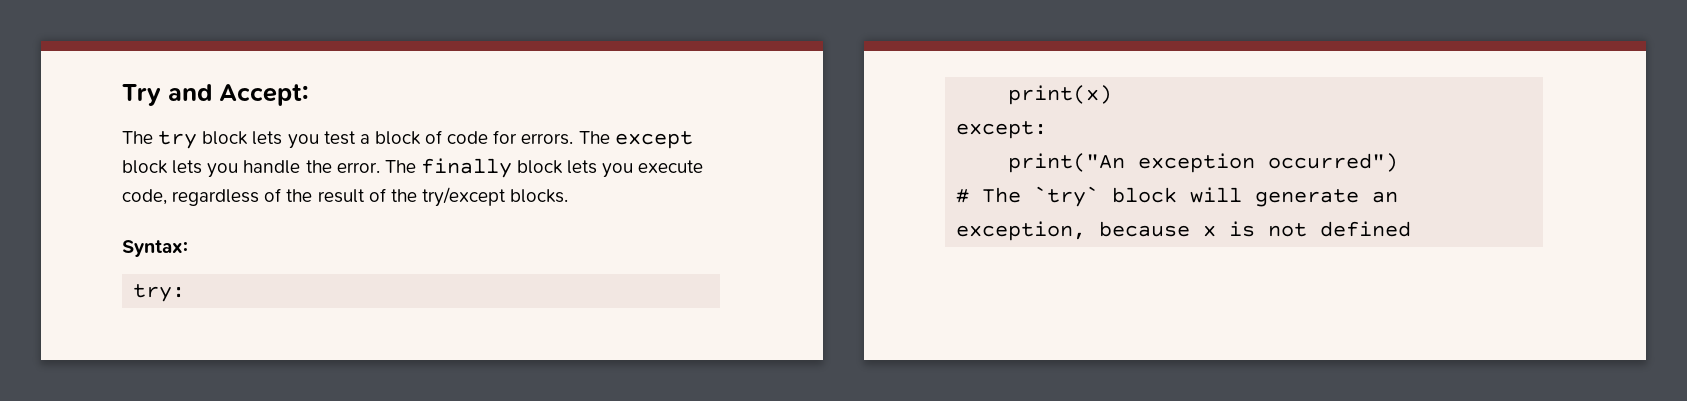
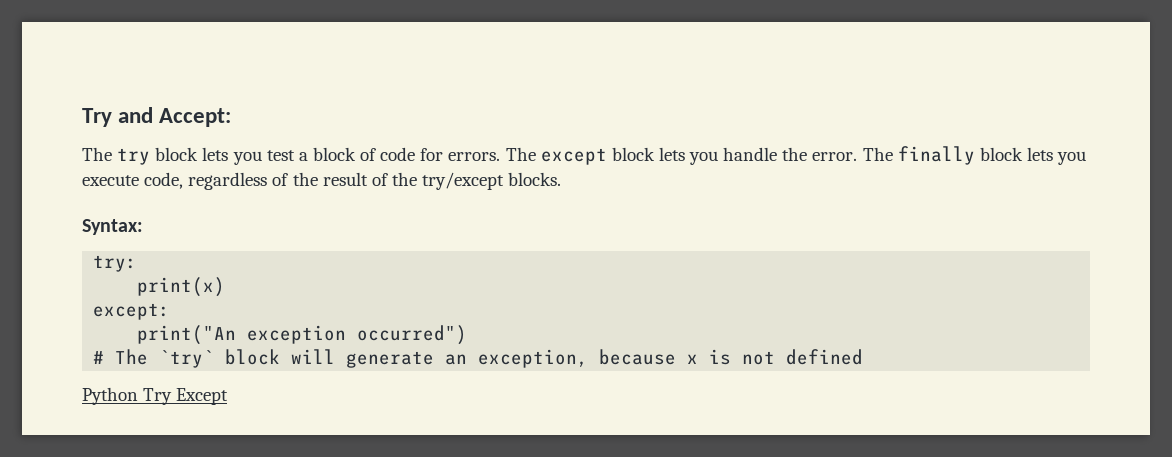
+ Python Try Except

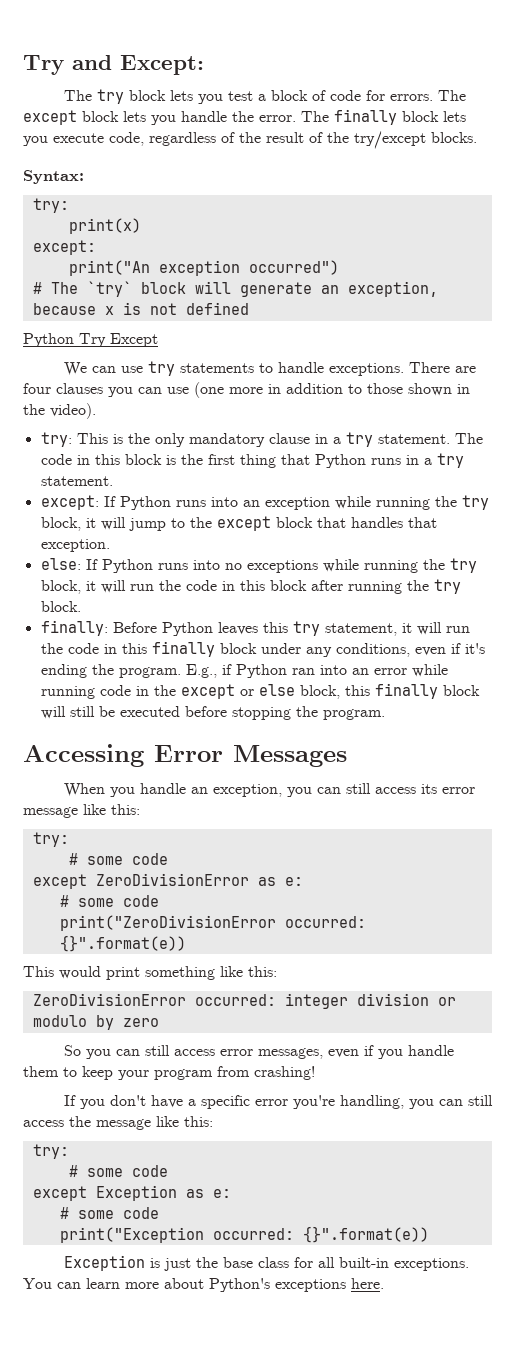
- Try and Accept:
+ Try and Except:
+ We can use try statements to handle exceptions. There are four clauses you can use (one more in addition to those shown in the video).
+ try: This is the only mandatory clause in a try statement. The code in this block is the first thing that Python runs in a try statement.
+ except: If Python runs into an exception while running the try block, it will jump to the except block that handles that exception.
+ else: If Python runs into no exceptions while running the try block, it will run the code in this block after running the try block.
+ finally: Before Python leaves this try statement, it will run the code in this finally block under any conditions, even if it's ending the program. E.g., if Python ran into an error while running code in the except or else block, this finally block will still be executed before stopping the program.
+ Accessing Error Messages
+ When you handle an exception, you can still access its error message like this:
+ try:
+ # some code
+ except ZeroDivisionError as e:
+ # some code
+ print("ZeroDivisionError occurred: {}".format(e))
+ This would print something like this:
+ ZeroDivisionError occurred: integer division or modulo by zero
+ So you can still access error messages, even if you handle them to keep your program from crashing!
+ If you don't have a specific error you're handling, you can still access the message like this:
+ try:
+ # some code
+ except Exception as e:
+ # some code
+ print("Exception occurred: {}".format(e))
+ Exception is just the base class for all built-in exceptions. You can learn more about Python's exceptions here.

